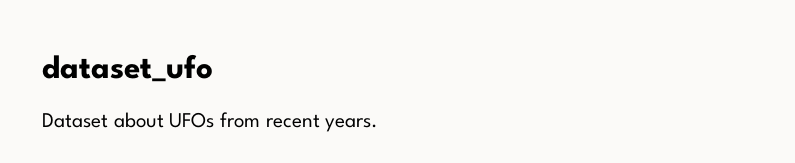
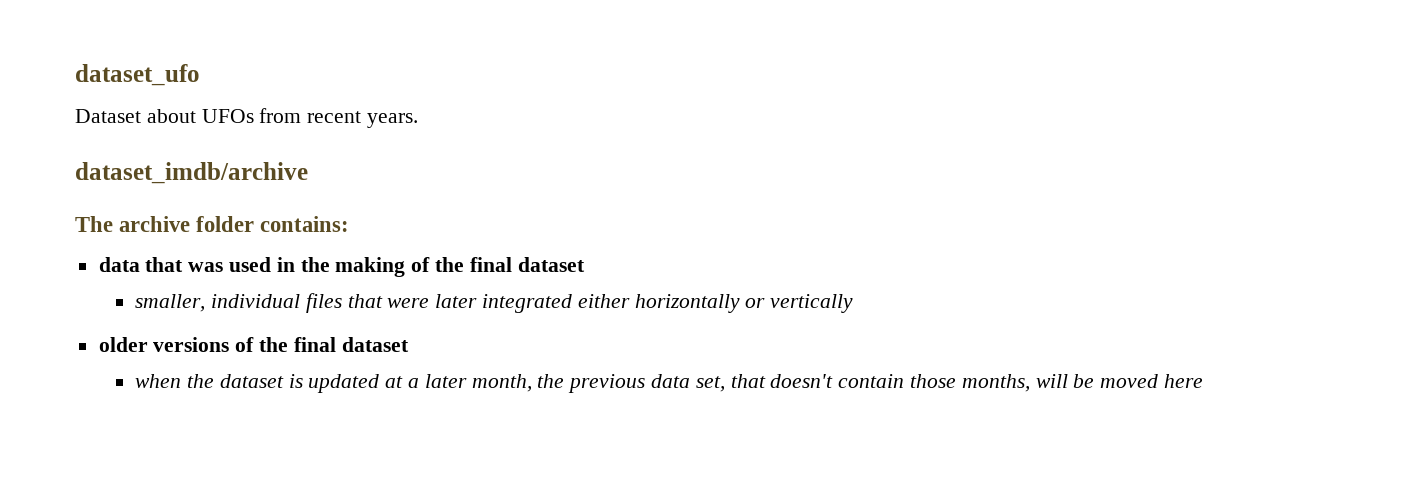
+ dataset_imdb/archive
+ The archive folder contains:
+ data that was used in the making of the final dataset
+ smaller, individual files that were later integrated either horizontally or vertically
+ older versions of the final dataset
+ when the dataset is updated at a later month, the previous data set, that doesn't contain those months, will be moved here

